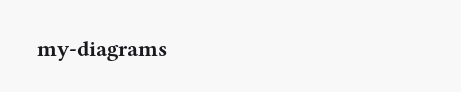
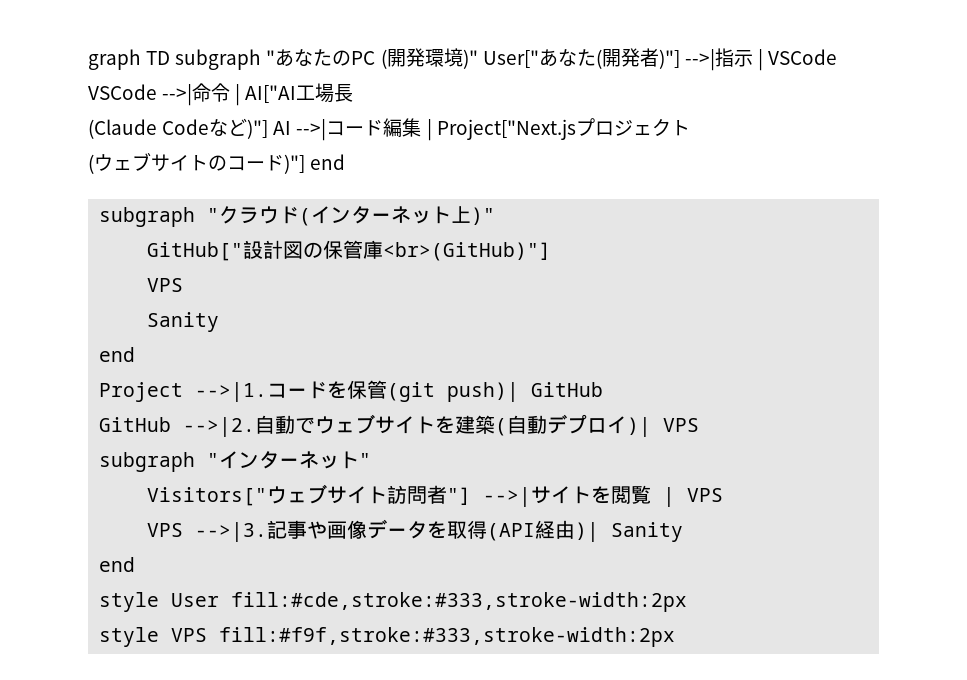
- my-diagrams
+ graph TD subgraph "あなたのPC (開発環境)" User["あなた(開発者)"] -->|指示 | VSCode VSCode -->|命令 | AI["AI工場長
+ (Claude Codeなど)"] AI -->|コード編集 | Project["Next.jsプロジェクト
+ (ウェブサイトのコード)"] end
+ subgraph "クラウド(インターネット上)"
+ GitHub["設計図の保管庫<br>(GitHub)"]
+ VPS
+ Sanity
+ end
+ Project -->|1.コードを保管(git push)| GitHub
+ GitHub -->|2.自動でウェブサイトを建築(自動デプロイ)| VPS
+ subgraph "インターネット"
+ Visitors["ウェブサイト訪問者"] -->|サイトを閲覧 | VPS
+ VPS -->|3.記事や画像データを取得(API経由)| Sanity
+ end
+ style User fill:#cde,stroke:#333,stroke-width:2px
+ style VPS fill:#f9f,stroke:#333,stroke-width:2px

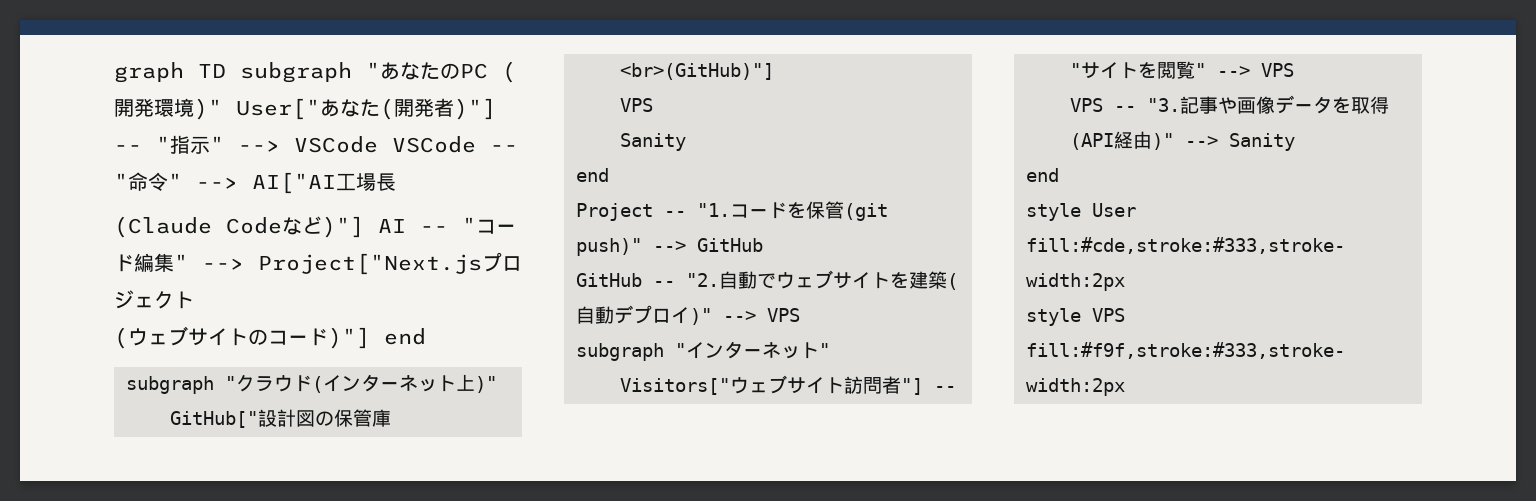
- graph TD subgraph "あなたのPC (開発環境)" User["あなた(開発者)"] -->|指示 | VSCode VSCode -->|命令 | AI["AI工場長
+ graph TD subgraph "あなたのPC (開発環境)" User["あなた(開発者)"] -- "指示" --> VSCode VSCode -- "命令" --> AI["AI工場長
- (Claude Codeなど)"] AI -->|コード編集 | Project["Next.jsプロジェクト
+ (Claude Codeなど)"] AI -- "コード編集" --> Project["Next.jsプロジェクト
- Project -->|1.コードを保管(git push)| GitHub
+ Project -- "1.コードを保管(git push)" --> GitHub
- GitHub -->|2.自動でウェブサイトを建築(自動デプロイ)| VPS
+ GitHub -- "2.自動でウェブサイトを建築(自動デプロイ)" --> VPS
- Visitors["ウェブサイト訪問者"] -->|サイトを閲覧 | VPS
+ Visitors["ウェブサイト訪問者"] -- "サイトを閲覧" --> VPS
- VPS -->|3.記事や画像データを取得(API経由)| Sanity
+ VPS -- "3.記事や画像データを取得(API経由)" --> Sanity

